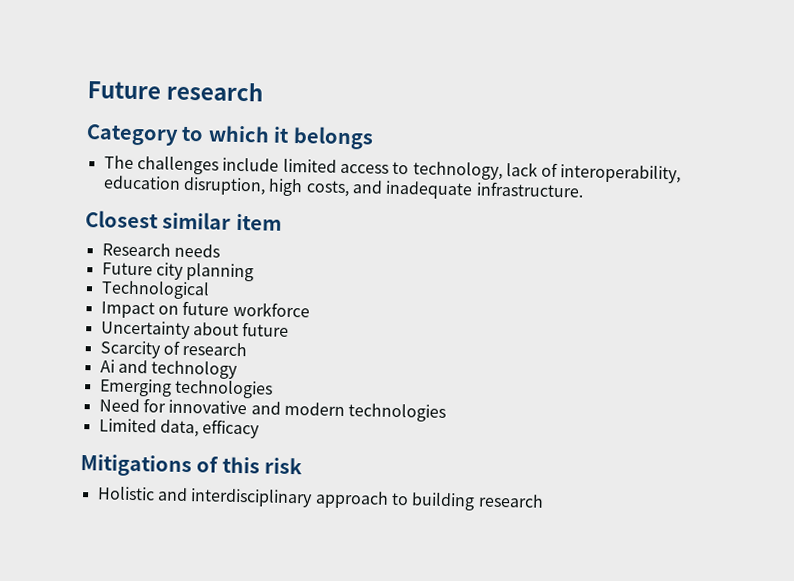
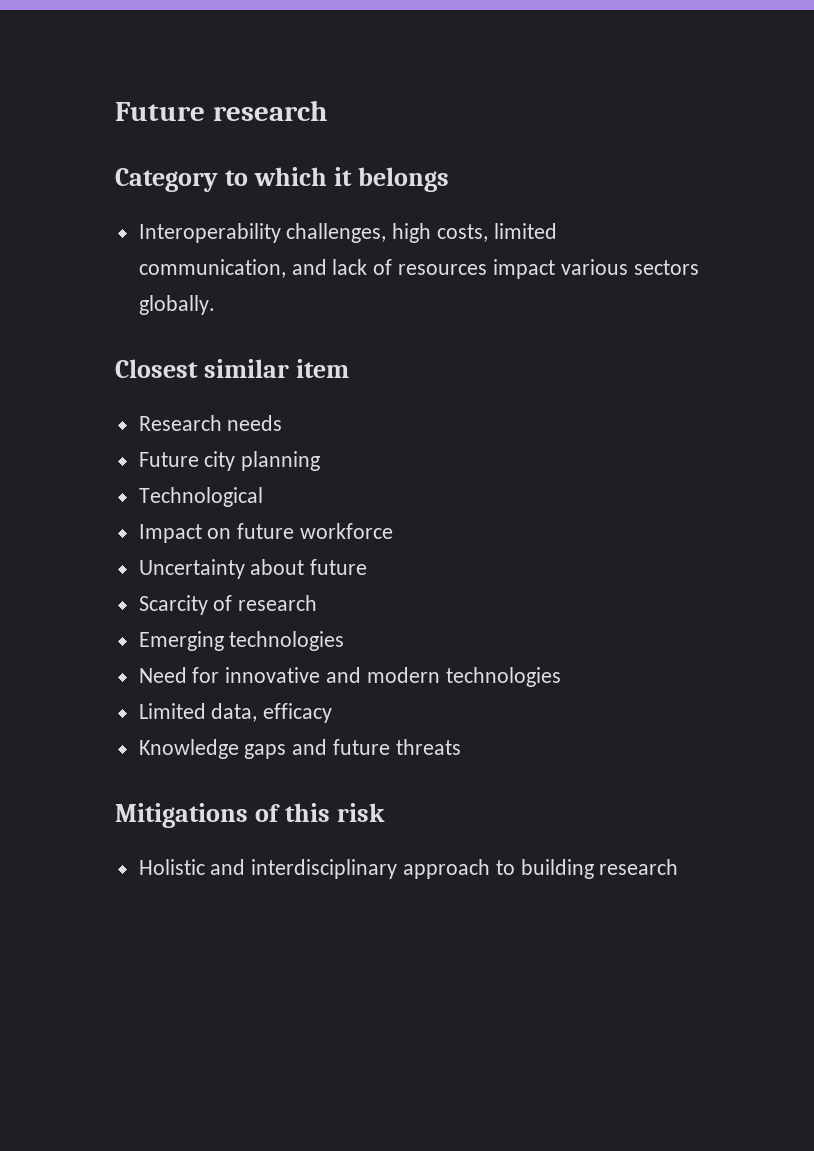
- The challenges include limited access to technology, lack of interoperability, education disruption, high costs, and inadequate infrastructure.
+ Interoperability challenges, high costs, limited communication, and lack of resources impact various sectors globally.
- Ai and technology
+ Knowledge gaps and future threats

